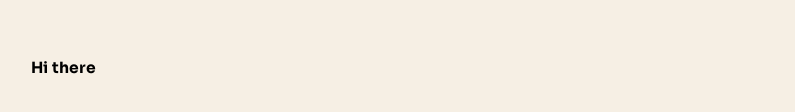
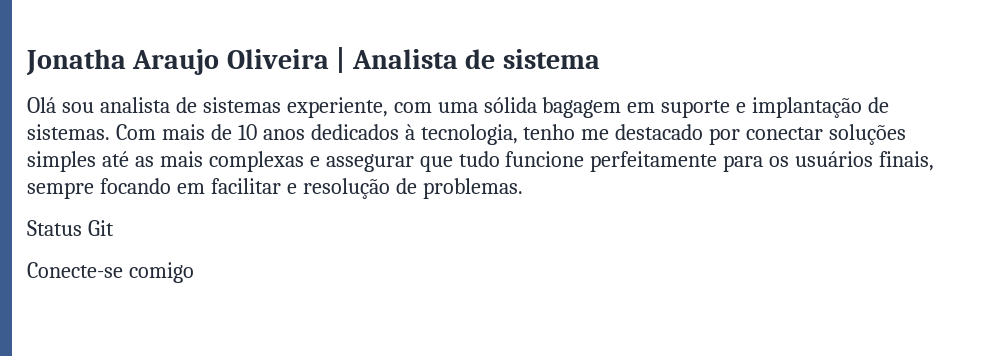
- Hi there
+ Jonatha Araujo Oliveira | Analista de sistema
+ Olá sou analista de sistemas experiente, com uma sólida bagagem em suporte e implantação de sistemas. Com mais de 10 anos dedicados à tecnologia, tenho me destacado por conectar soluções simples até as mais complexas e assegurar que tudo funcione perfeitamente para os usuários finais, sempre focando em facilitar e resolução de problemas.
+ Status Git
+ Conecte-se comigo

